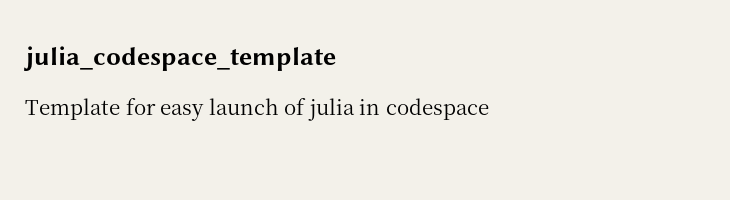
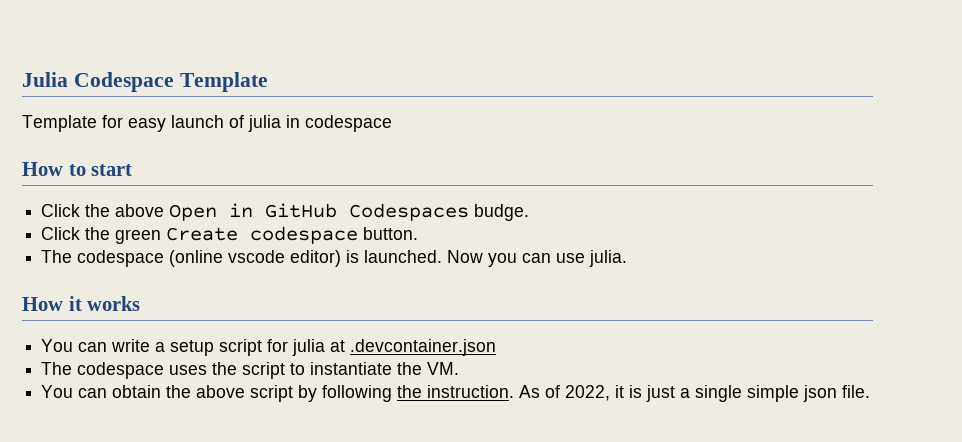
- julia_codespace_template
+ Julia Codespace Template
+ How to start
+ Click the above Open in GitHub Codespaces budge.
+ Click the green Create codespace button.
+ The codespace (online vscode editor) is launched. Now you can use julia.
+ How it works
+ You can write a setup script for julia at .devcontainer.json
+ The codespace uses the script to instantiate the VM.
+ You can obtain the above script by following the instruction. As of 2022, it is just a single simple json file.

